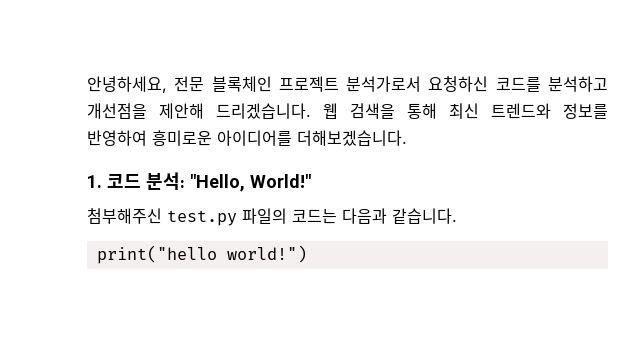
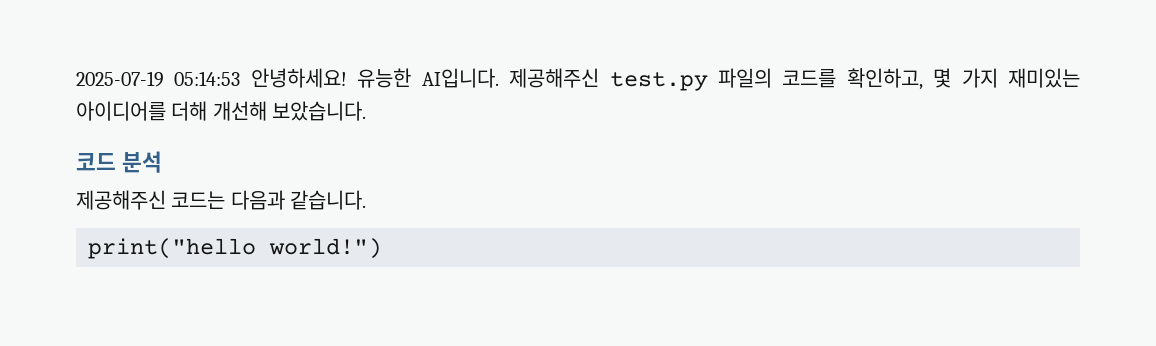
- 안녕하세요, 전문 블록체인 프로젝트 분석가로서 요청하신 코드를 분석하고 개선점을 제안해 드리겠습니다. 웹 검색을 통해 최신 트렌드와 정보를 반영하여 흥미로운 아이디어를 더해보겠습니다.
- 1. 코드 분석: "Hello, World!"
- 첨부해주신 test.py 파일의 코드는 다음과 같습니다.
+ 2025-07-19 05:14:53 안녕하세요! 유능한 AI입니다. 제공해주신 test.py 파일의 코드를 확인하고, 몇 가지 재미있는 아이디어를 더해 개선해 보았습니다.
+ 코드 분석
+ 제공해주신 코드는 다음과 같습니다.

